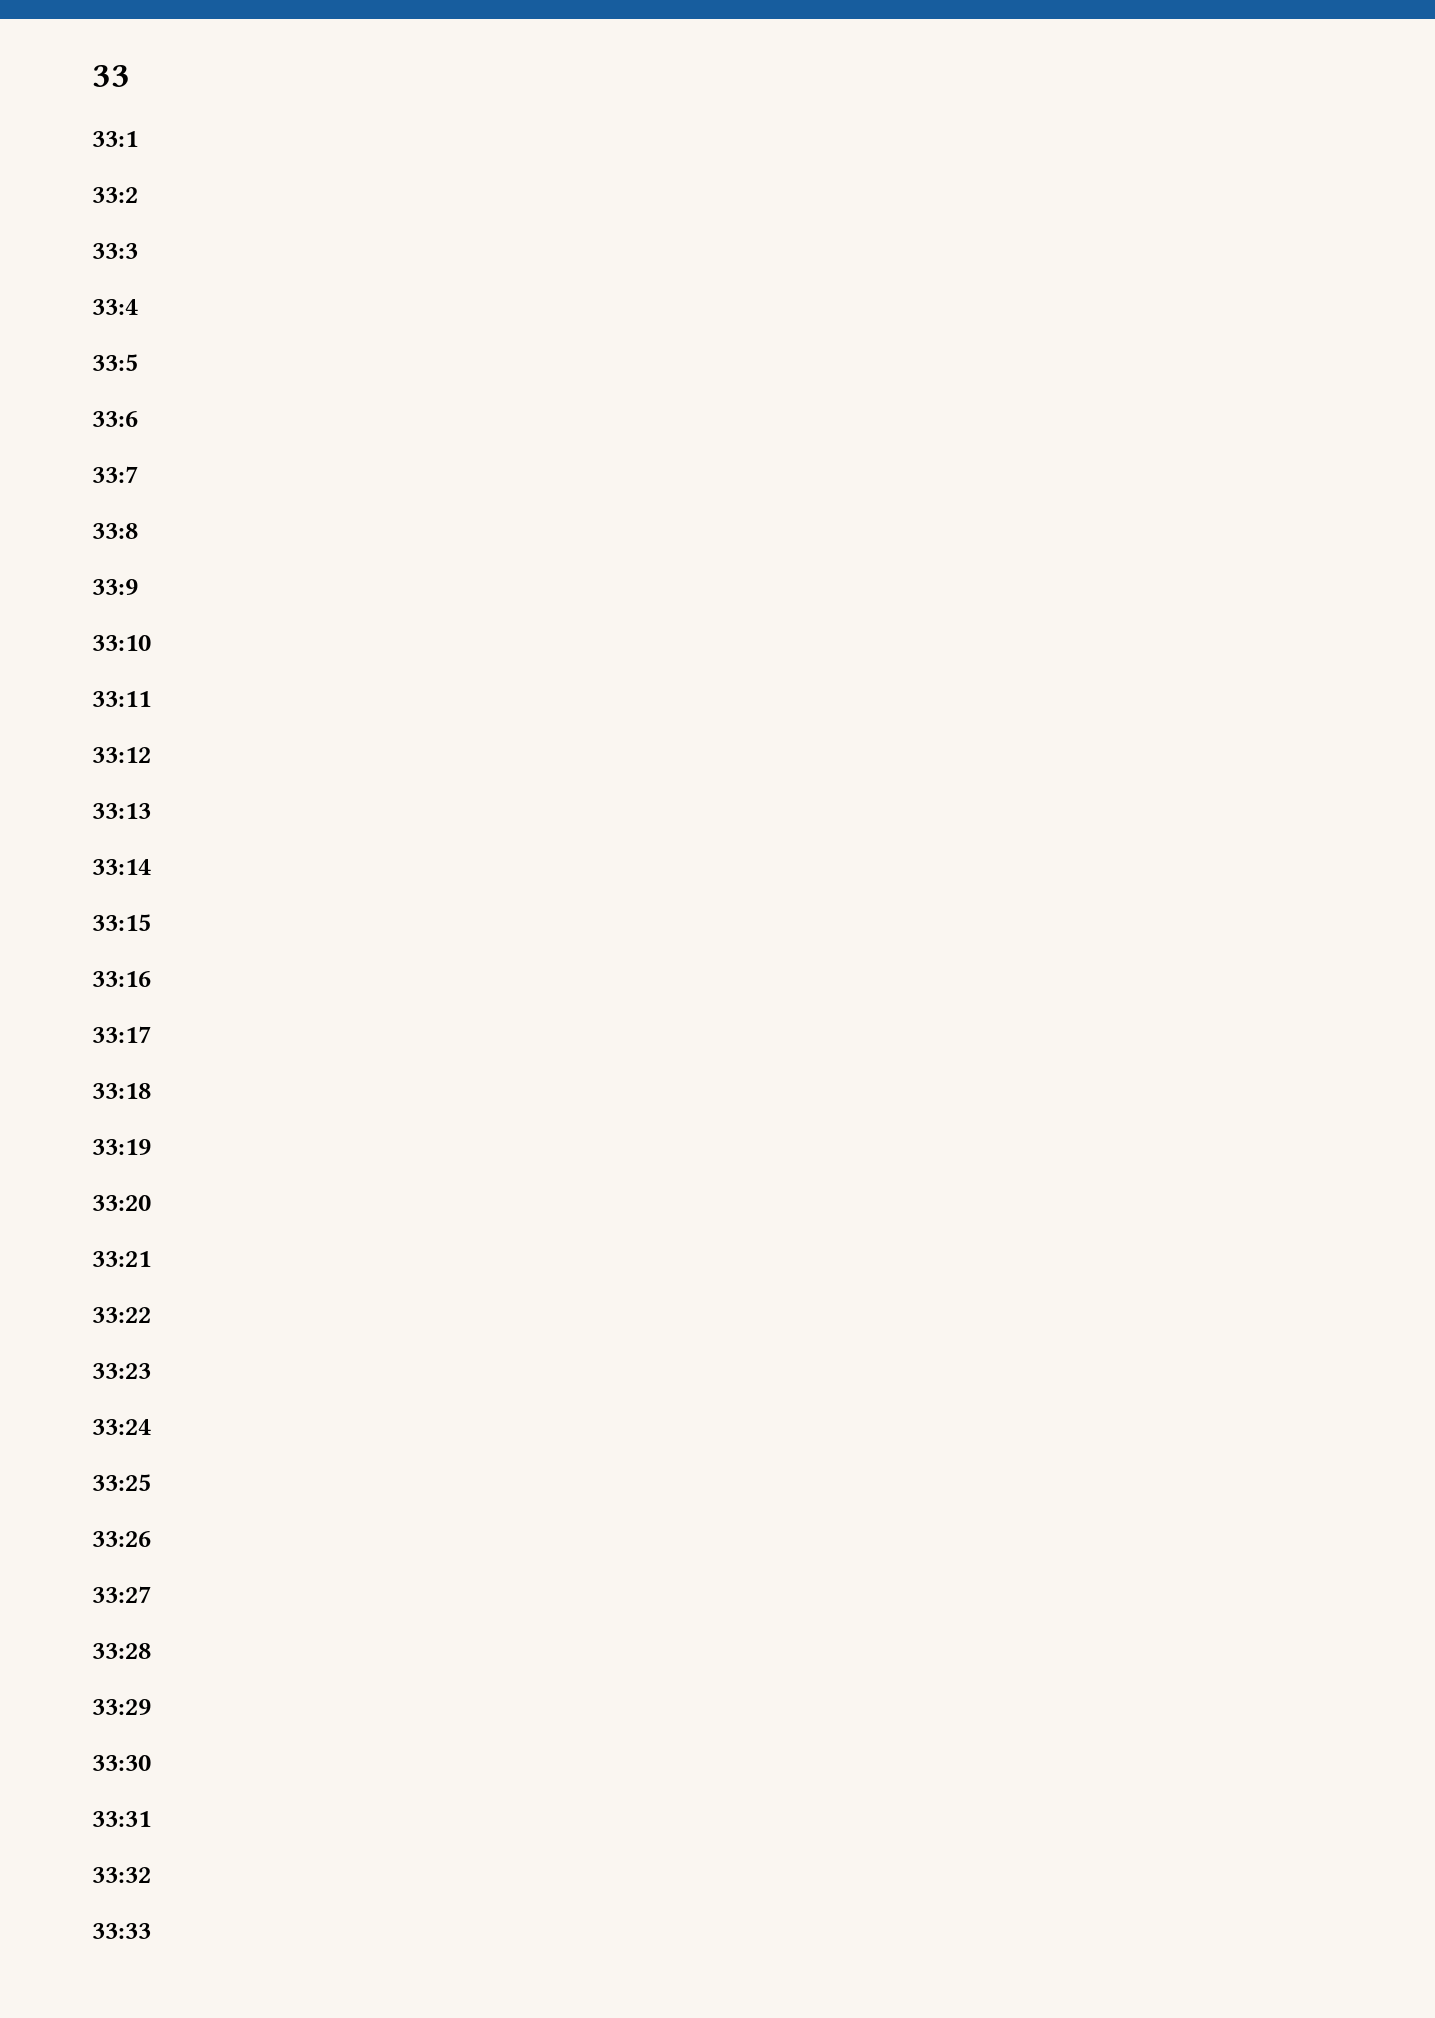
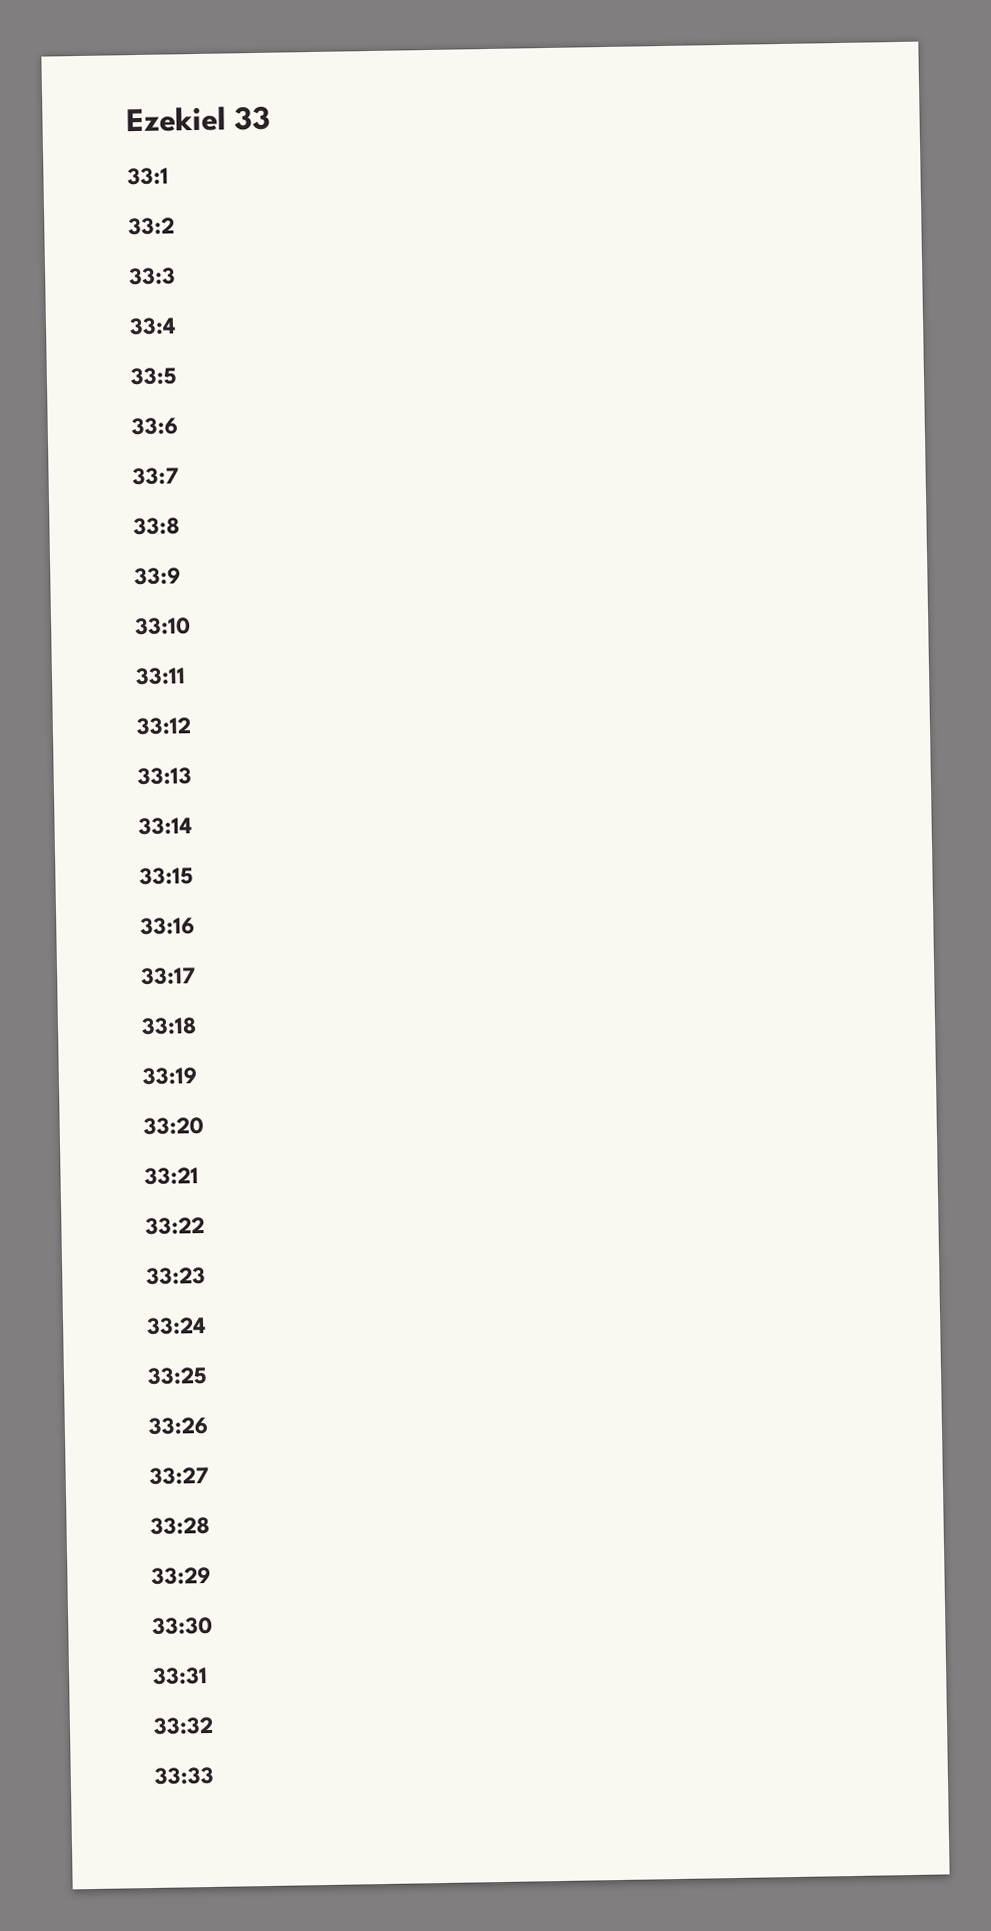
- 33
+ Ezekiel 33

